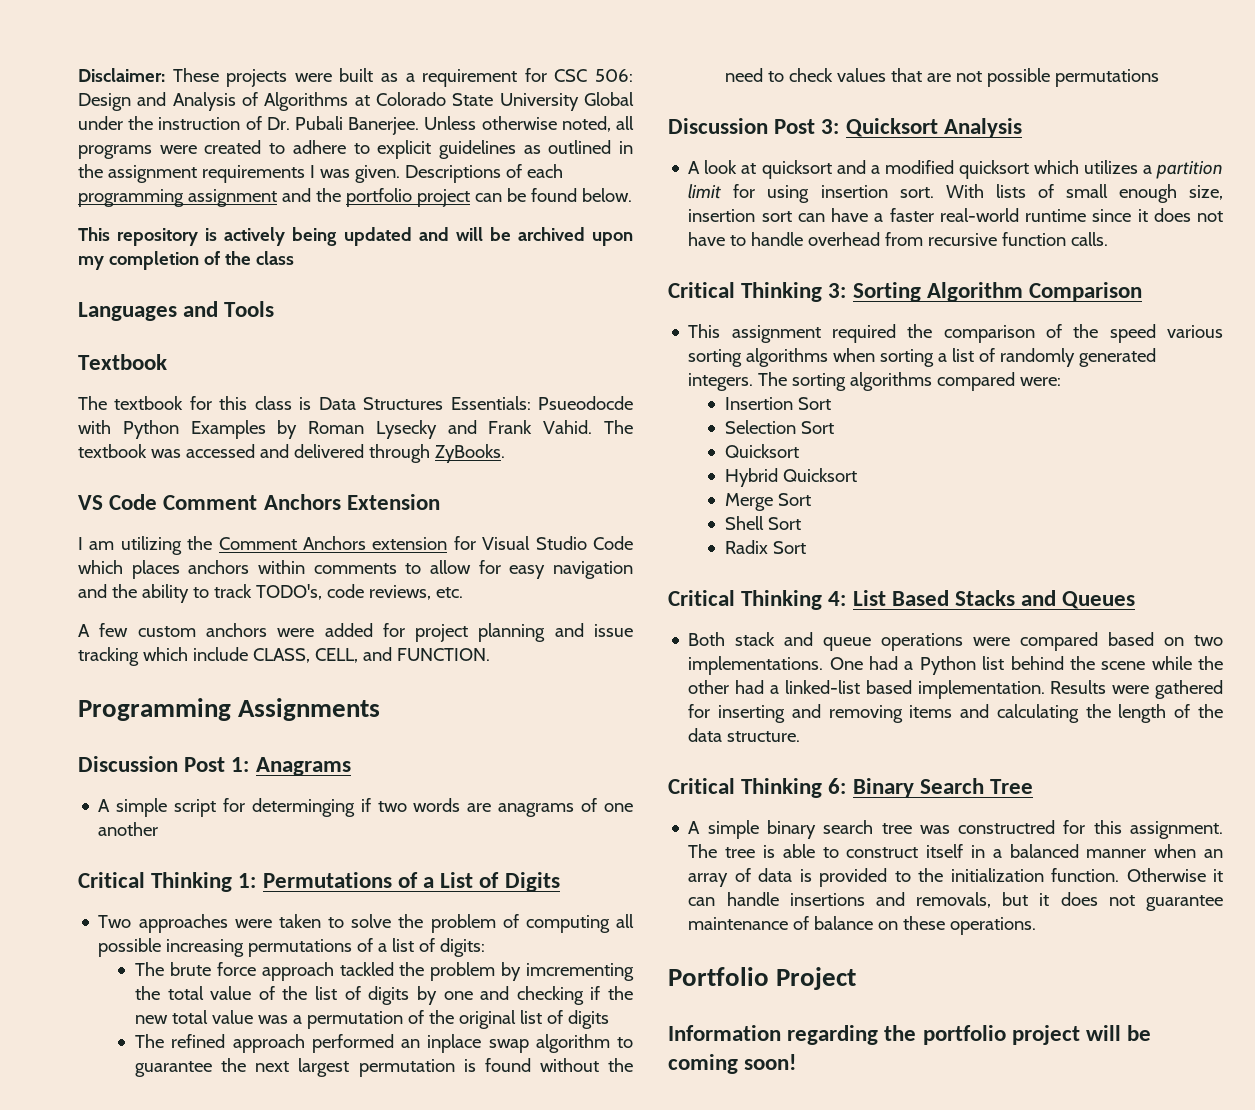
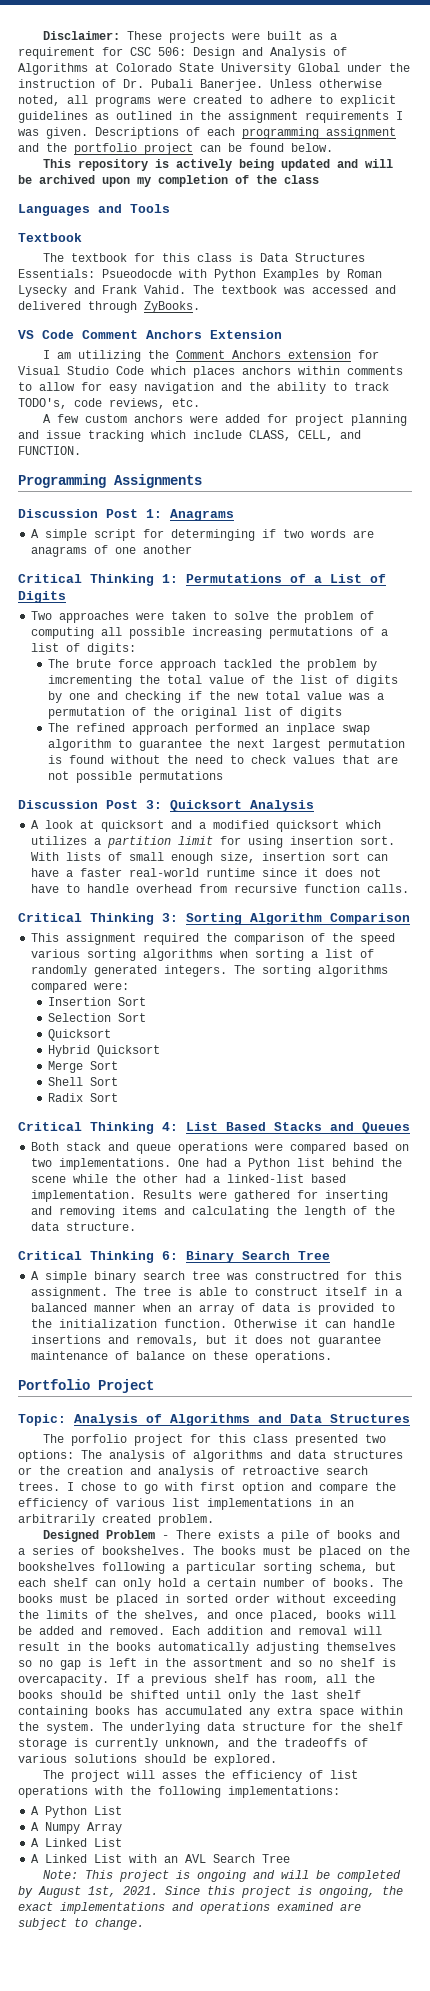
- Information regarding the portfolio project will be coming soon!
+ Topic: Analysis of Algorithms and Data Structures
+ The porfolio project for this class presented two options: The analysis of algorithms and data structures or the creation and analysis of retroactive search trees. I chose to go with first option and compare the efficiency of various list implementations in an arbitrarily created problem.
+ Designed Problem - There exists a pile of books and a series of bookshelves. The books must be placed on the bookshelves following a particular sorting schema, but each shelf can only hold a certain number of books. The books must be placed in sorted order without exceeding the limits of the shelves, and once placed, books will be added and removed. Each addition and removal will result in the books automatically adjusting themselves so no gap is left in the assortment and so no shelf is overcapacity. If a previous shelf has room, all the books should be shifted until only the last shelf containing books has accumulated any extra space within the system. The underlying data structure for the shelf storage is currently unknown, and the tradeoffs of various solutions should be explored.
+ The project will asses the efficiency of list operations with the following implementations:
+ A Python List
+ A Numpy Array
+ A Linked List
+ A Linked List with an AVL Search Tree
+ Note: This project is ongoing and will be completed by August 1st, 2021. Since this project is ongoing, the exact implementations and operations examined are subject to change.

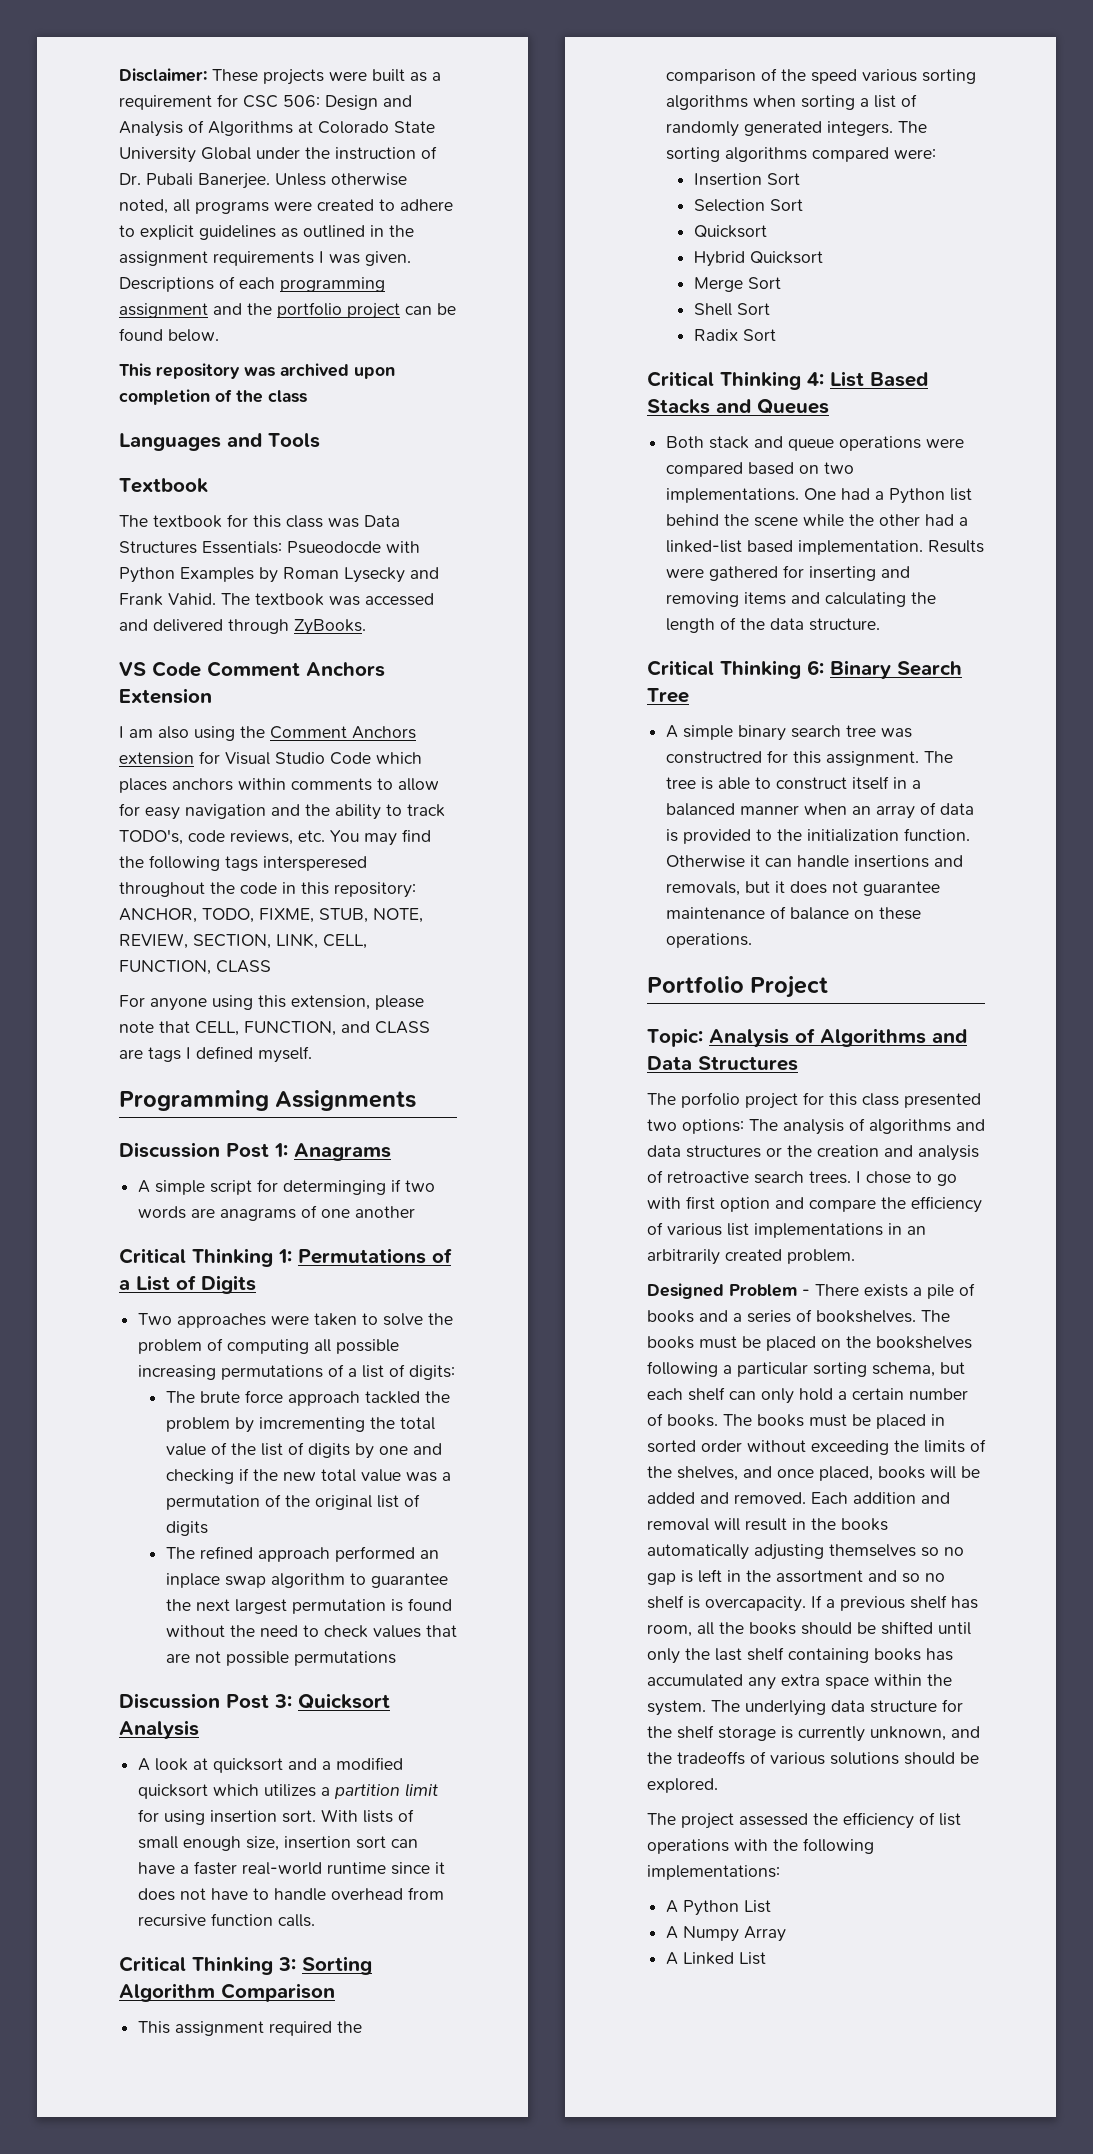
- This repository is actively being updated and will be archived upon my completion of the class
+ This repository was archived upon completion of the class
- The textbook for this class is Data Structures Essentials: Psueodocde with Python Examples by Roman Lysecky and Frank Vahid.
+ The textbook for this class was Data Structures Essentials: Psueodocde with Python Examples by Roman Lysecky and Frank Vahid.
- I am utilizing the Comment Anchors extension for Visual Studio Code which places anchors within comments to allow for easy navigation and the ability to track TODO's, code reviews, etc.
- A few custom anchors were added for project planning and issue tracking which include CLASS, CELL, and FUNCTION.
+ I am also using the Comment Anchors extension for Visual Studio Code which places anchors within comments to allow for easy navigation and the ability to track TODO's, code reviews, etc. You may find the following tags intersperesed throughout the code in this repository: ANCHOR, TODO, FIXME, STUB, NOTE, REVIEW, SECTION, LINK, CELL, FUNCTION, CLASS
+ For anyone using this extension, please note that CELL, FUNCTION, and CLASS are tags I defined myself.
- The project will asses the efficiency of list operations with the following implementations:
+ The project assessed the efficiency of list operations with the following implementations:
- A Linked List with an AVL Search Tree
- Note: This project is ongoing and will be completed by August 1st, 2021. Since this project is ongoing, the exact implementations and operations examined are subject to change.

